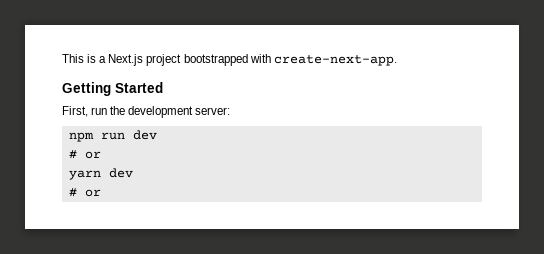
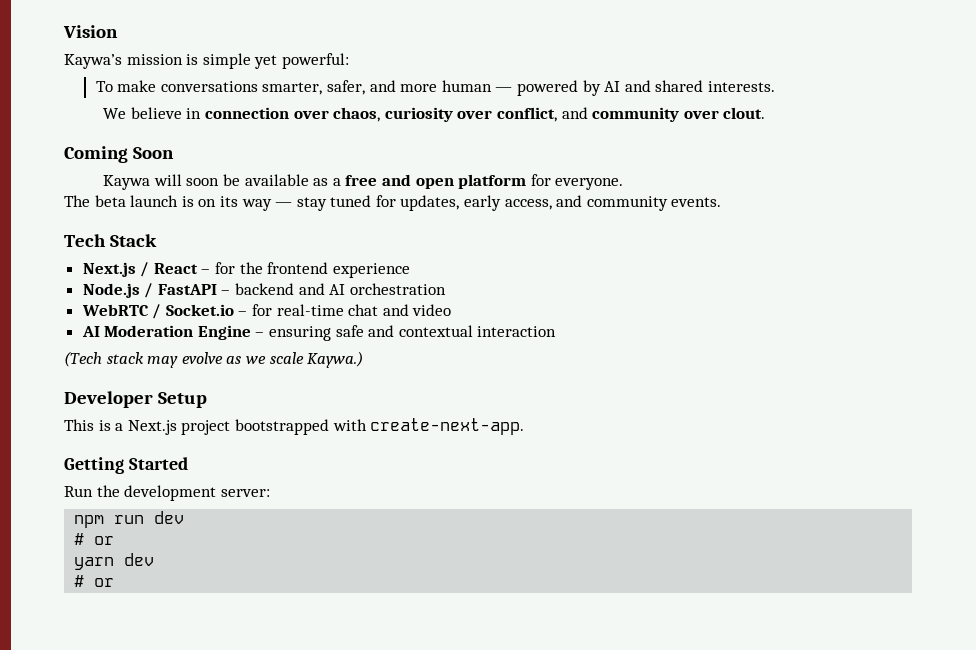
+ Vision
+ Kaywa’s mission is simple yet powerful:
+ To make conversations smarter, safer, and more human — powered by AI and shared interests.
+ We believe in connection over chaos, curiosity over conflict, and community over clout.
+ Coming Soon
+ Kaywa will soon be available as a free and open platform for everyone.
+ The beta launch is on its way — stay tuned for updates, early access, and community events.
+ Tech Stack
+ Next.js / React – for the frontend experience
+ Node.js / FastAPI – backend and AI orchestration
+ WebRTC / Socket.io – for real-time chat and video
+ AI Moderation Engine – ensuring safe and contextual interaction
+ (Tech stack may evolve as we scale Kaywa.)
+ Developer Setup
- First, run the development server:
+ Run the development server:

